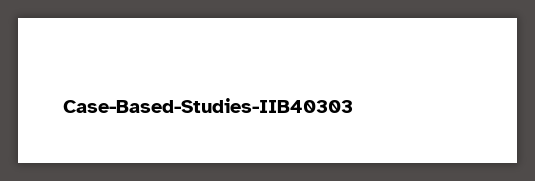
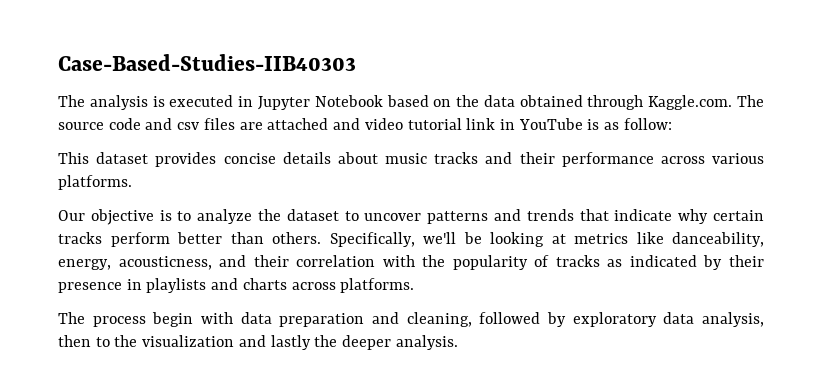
+ The analysis is executed in Jupyter Notebook based on the data obtained through Kaggle.com. The source code and csv files are attached and video tutorial link in YouTube is as follow:
+ This dataset provides concise details about music tracks and their performance across various platforms.
+ Our objective is to analyze the dataset to uncover patterns and trends that indicate why certain tracks perform better than others. Specifically, we'll be looking at metrics like danceability, energy, acousticness, and their correlation with the popularity of tracks as indicated by their presence in playlists and charts across platforms.
+ The process begin with data preparation and cleaning, followed by exploratory data analysis, then to the visualization and lastly the deeper analysis.

